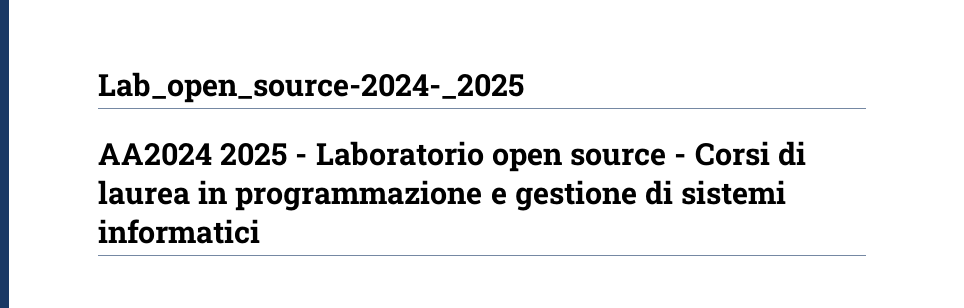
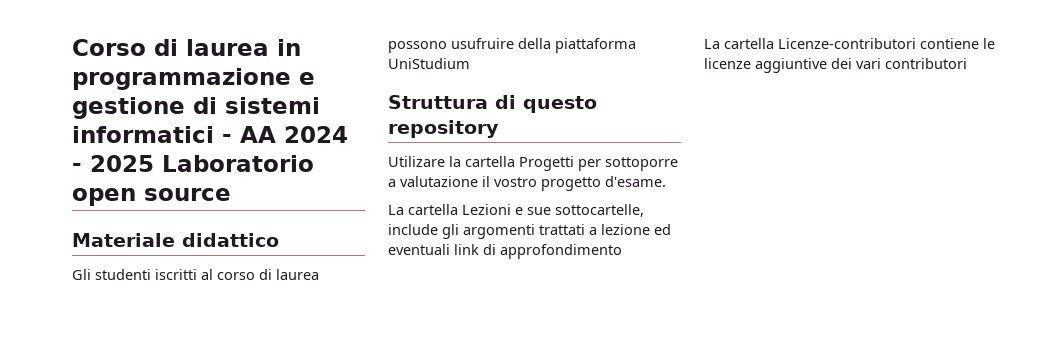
- Lab_open_source-2024-_2025
- AA2024 2025 - Laboratorio open source - Corsi di laurea in programmazione e gestione di sistemi informatici
+ Corso di laurea in programmazione e gestione di sistemi informatici - AA 2024 - 2025 Laboratorio open source
+ Materiale didattico
+ Gli studenti iscritti al corso di laurea possono usufruire della piattaforma UniStudium
+ Struttura di questo repository
+ Utilizare la cartella Progetti per sottoporre a valutazione il vostro progetto d'esame.
+ La cartella Lezioni e sue sottocartelle, include gli argomenti trattati a lezione ed eventuali link di approfondimento
+ La cartella Licenze-contributori contiene le licenze aggiuntive dei vari contributori

